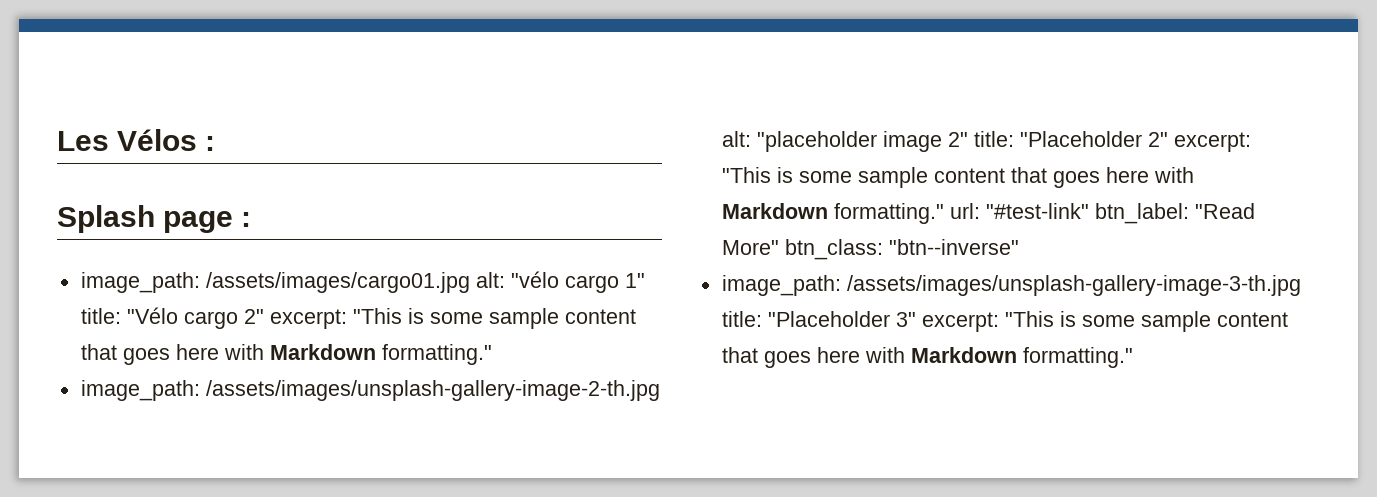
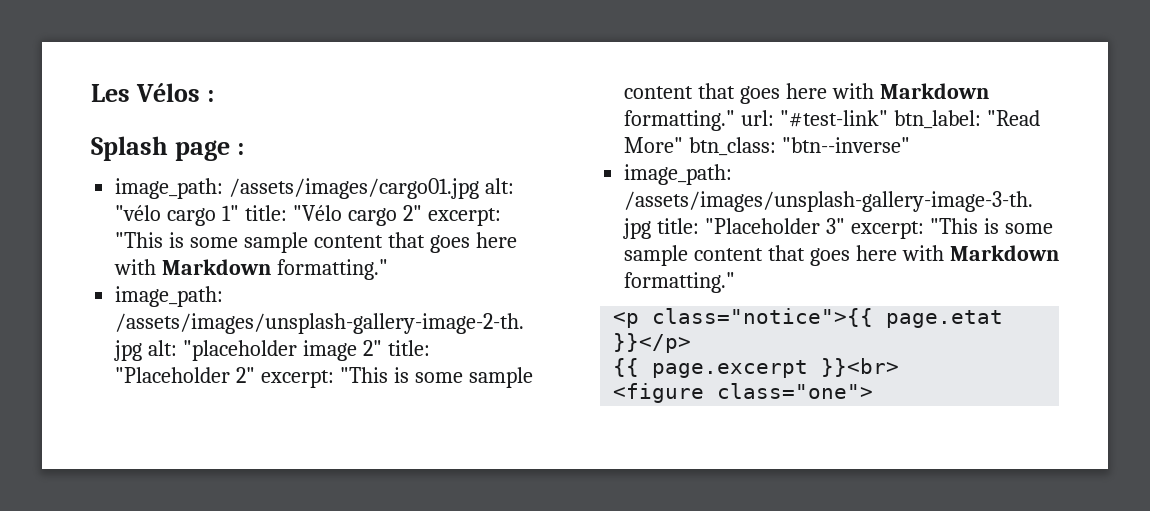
+ <p class="notice">{{ page.etat }}</p>
+ {{ page.excerpt }}<br>
+ <figure class="one">

